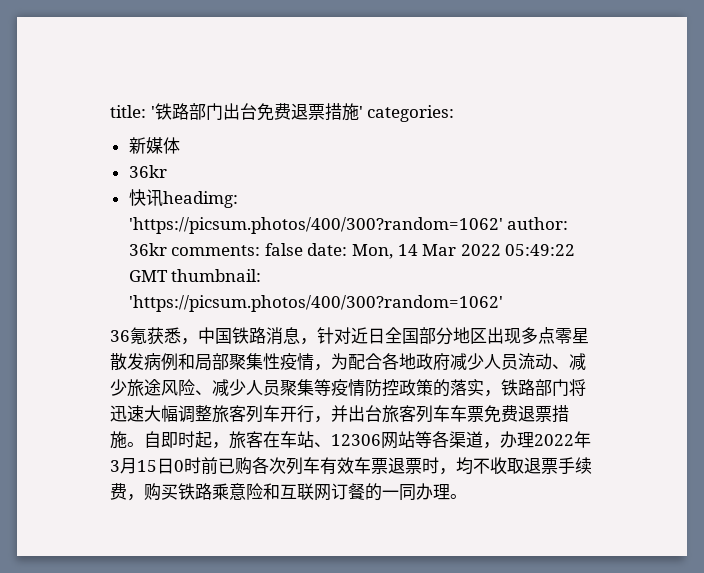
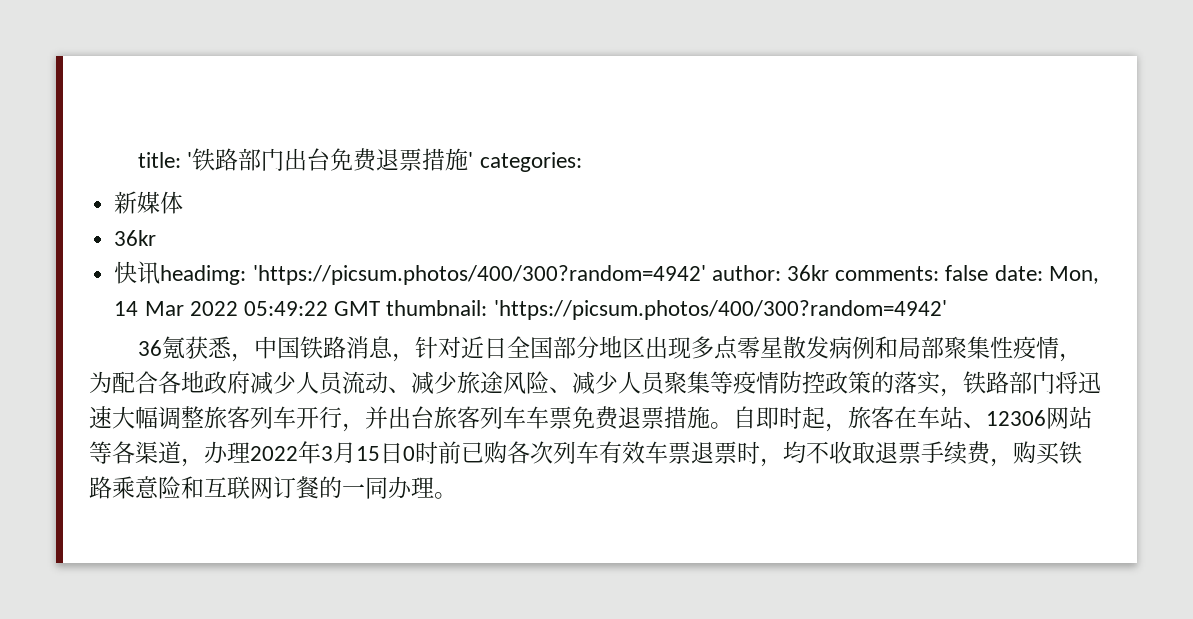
- 快讯headimg: 'https://picsum.photos/400/300?random=1062' author: 36kr comments: false date: Mon, 14 Mar 2022 05:49:22 GMT thumbnail: 'https://picsum.photos/400/300?random=1062'
+ 快讯headimg: 'https://picsum.photos/400/300?random=4942' author: 36kr comments: false date: Mon, 14 Mar 2022 05:49:22 GMT thumbnail: 'https://picsum.photos/400/300?random=4942'

